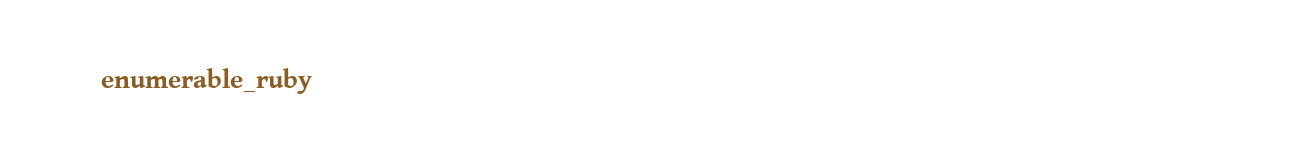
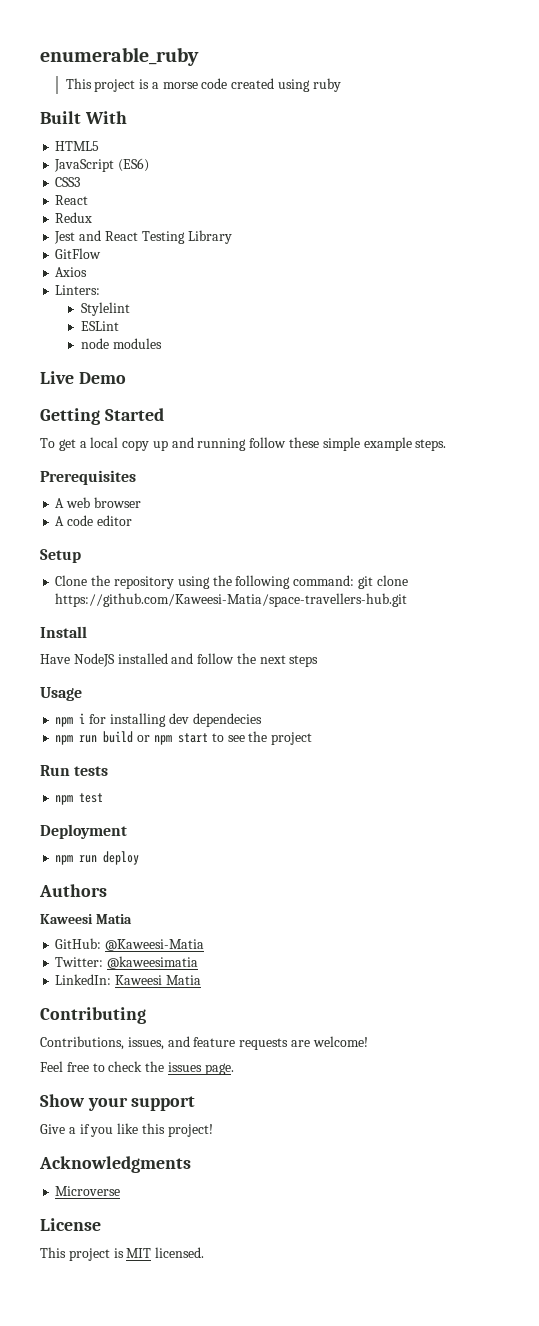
+ This project is a morse code created using ruby
+ Built With
+ HTML5
+ JavaScript (ES6)
+ CSS3
+ React
+ Redux
+ Jest and React Testing Library
+ GitFlow
+ Axios
+ Linters:
+ Stylelint
+ ESLint
+ node modules
+ Live Demo
+ Getting Started
+ To get a local copy up and running follow these simple example steps.
+ Prerequisites
+ A web browser
+ A code editor
+ Setup
+ Clone the repository using the following command: git clone https://github.com/Kaweesi-Matia/space-travellers-hub.git
+ Install
+ Have NodeJS installed and follow the next steps
+ Usage
+ npm i for installing dev dependecies
+ npm run build or npm start to see the project
+ Run tests
+ npm test
+ Deployment
+ npm run deploy
+ Authors
+ Kaweesi Matia
+ GitHub: @Kaweesi-Matia
+ Twitter: @kaweesimatia
+ LinkedIn: Kaweesi Matia
+ Contributing
+ Contributions, issues, and feature requests are welcome!
+ Feel free to check the issues page.
+ Show your support
+ Give a if you like this project!
+ Acknowledgments
+ Microverse
+ License
+ This project is MIT licensed.

